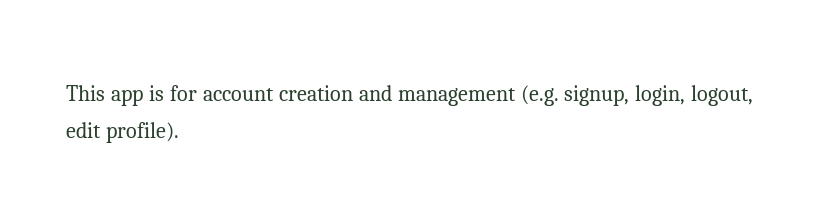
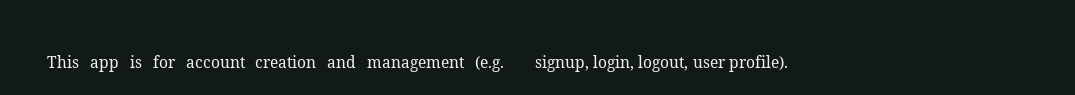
- This app is for account creation and management (e.g. signup, login, logout, edit profile).
+ This app is for account creation and management (e.g. signup, login, logout, user profile).

